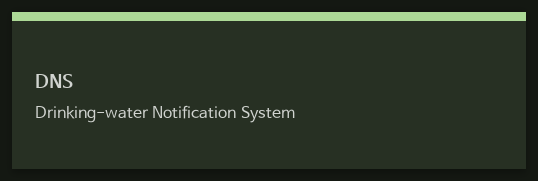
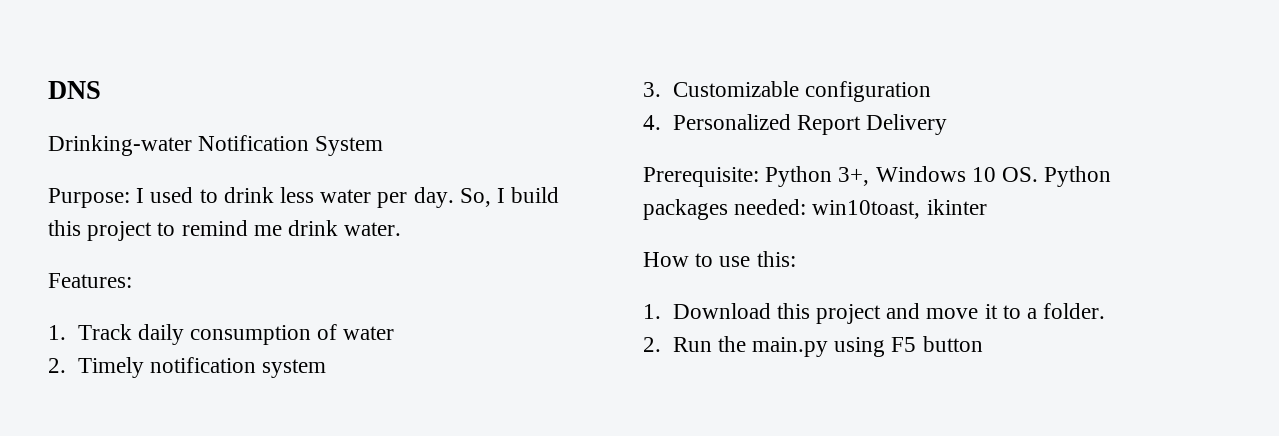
+ Purpose: I used to drink less water per day. So, I build this project to remind me drink water.
+ Features:
+ 1. Track daily consumption of water
+ 2. Timely notification system
+ 3. Customizable configuration
+ 4. Personalized Report Delivery
+ Prerequisite: Python 3+, Windows 10 OS. Python packages needed: win10toast, ikinter
+ How to use this:
+ 1. Download this project and move it to a folder.
+ 2. Run the main.py using F5 button

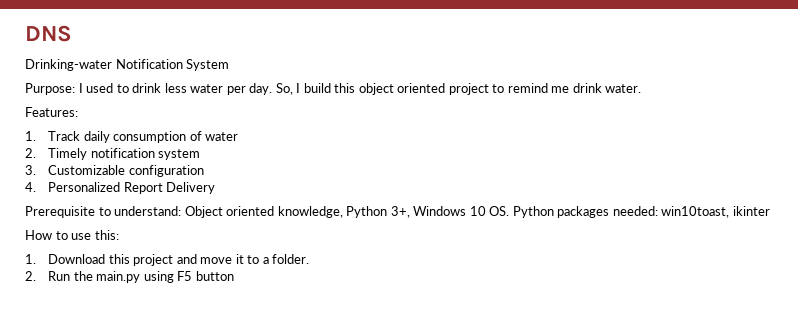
- So, I build this project to remind me drink water.
+ So, I build this object oriented project to remind me drink water.
- Prerequisite: Python 3+, Windows 10 OS. Python packages needed: win10toast, ikinter
+ Prerequisite to understand: Object oriented knowledge, Python 3+, Windows 10 OS. Python packages needed: win10toast, ikinter

